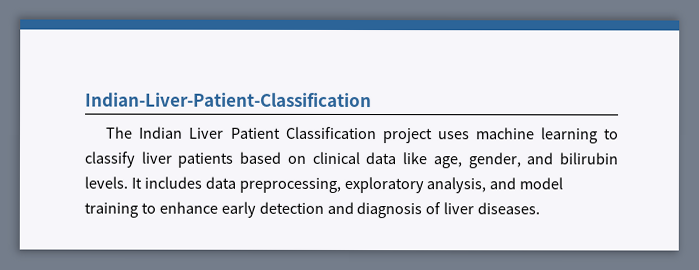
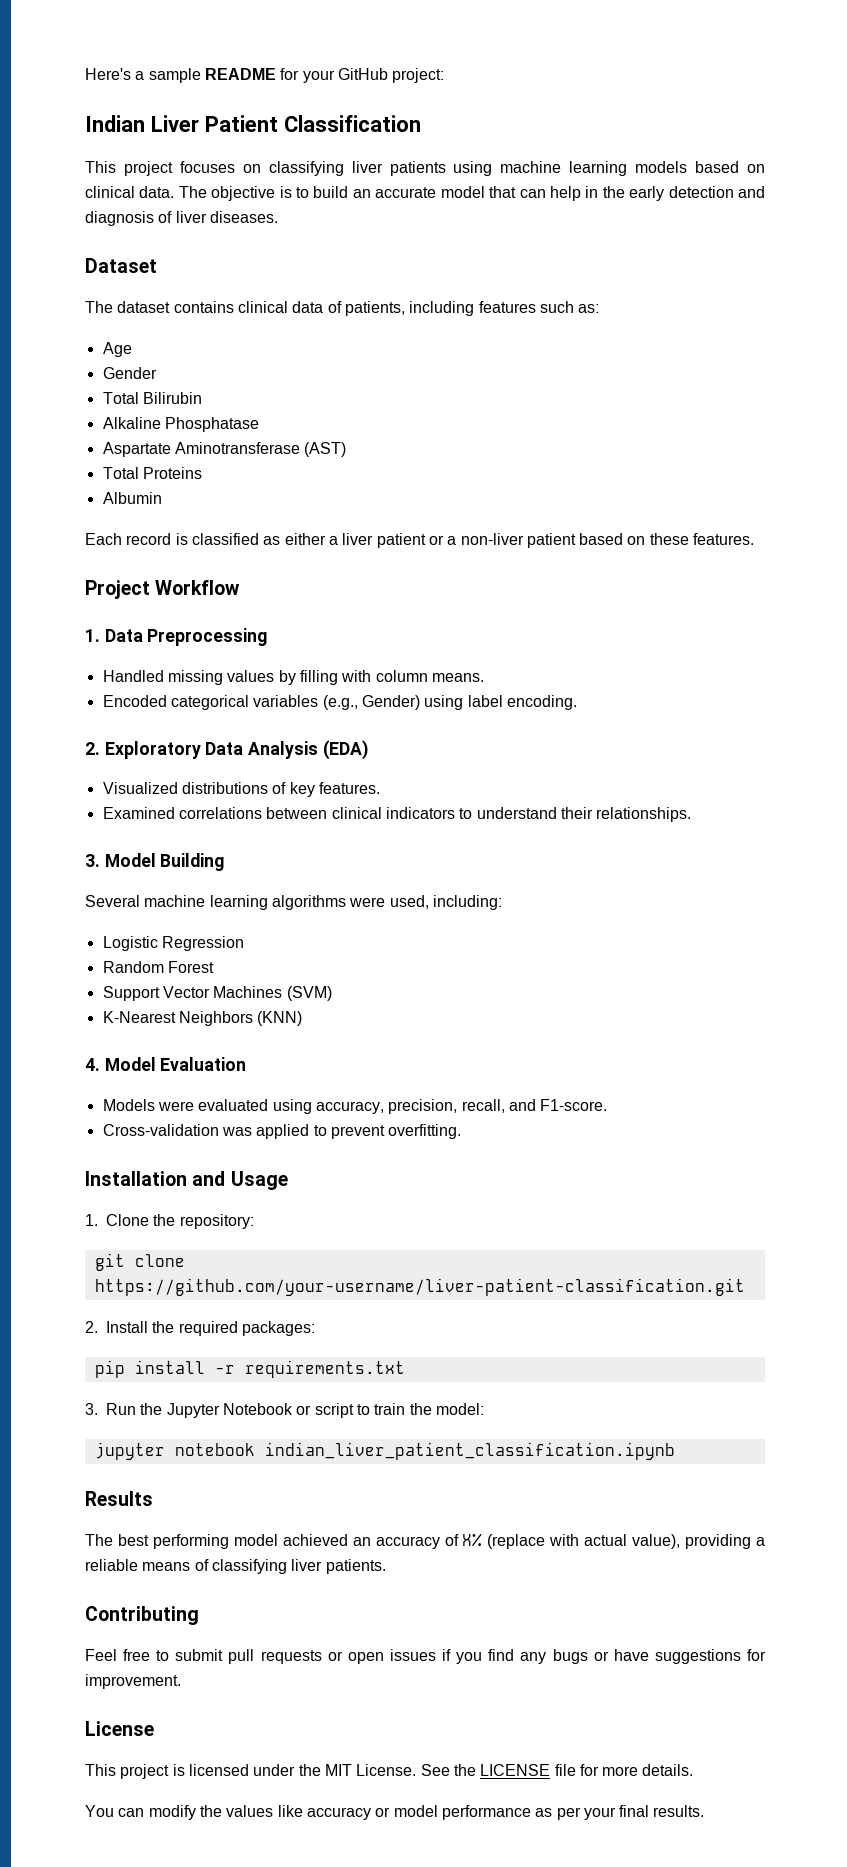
- Indian-Liver-Patient-Classification
- The Indian Liver Patient Classification project uses machine learning to classify liver patients based on clinical data like age, gender, and bilirubin levels. It includes data preprocessing, exploratory analysis, and model training to enhance early detection and diagnosis of liver diseases.
+ Here's a sample README for your GitHub project:
+ Indian Liver Patient Classification
+ This project focuses on classifying liver patients using machine learning models based on clinical data. The objective is to build an accurate model that can help in the early detection and diagnosis of liver diseases.
+ Dataset
+ The dataset contains clinical data of patients, including features such as:
+ Age
+ Gender
+ Total Bilirubin
+ Alkaline Phosphatase
+ Aspartate Aminotransferase (AST)
+ Total Proteins
+ Albumin
+ Each record is classified as either a liver patient or a non-liver patient based on these features.
+ Project Workflow
+ 1. Data Preprocessing
+ Handled missing values by filling with column means.
+ Encoded categorical variables (e.g., Gender) using label encoding.
+ 2. Exploratory Data Analysis (EDA)
+ Visualized distributions of key features.
+ Examined correlations between clinical indicators to understand their relationships.
+ 3. Model Building
+ Several machine learning algorithms were used, including:
+ Logistic Regression
+ Random Forest
+ Support Vector Machines (SVM)
+ K-Nearest Neighbors (KNN)
+ 4. Model Evaluation
+ Models were evaluated using accuracy, precision, recall, and F1-score.
+ Cross-validation was applied to prevent overfitting.
+ Installation and Usage
+ 1. Clone the repository:
+ git clone https://github.com/your-username/liver-patient-classification.git
+ 2. Install the required packages:
+ pip install -r requirements.txt
+ 3. Run the Jupyter Notebook or script to train the model:
+ jupyter notebook indian_liver_patient_classification.ipynb
+ Results
+ The best performing model achieved an accuracy of X% (replace with actual value), providing a reliable means of classifying liver patients.
+ Contributing
+ Feel free to submit pull requests or open issues if you find any bugs or have suggestions for improvement.
+ License
+ This project is licensed under the MIT License. See the LICENSE file for more details.
+ You can modify the values like accuracy or model performance as per your final results.

